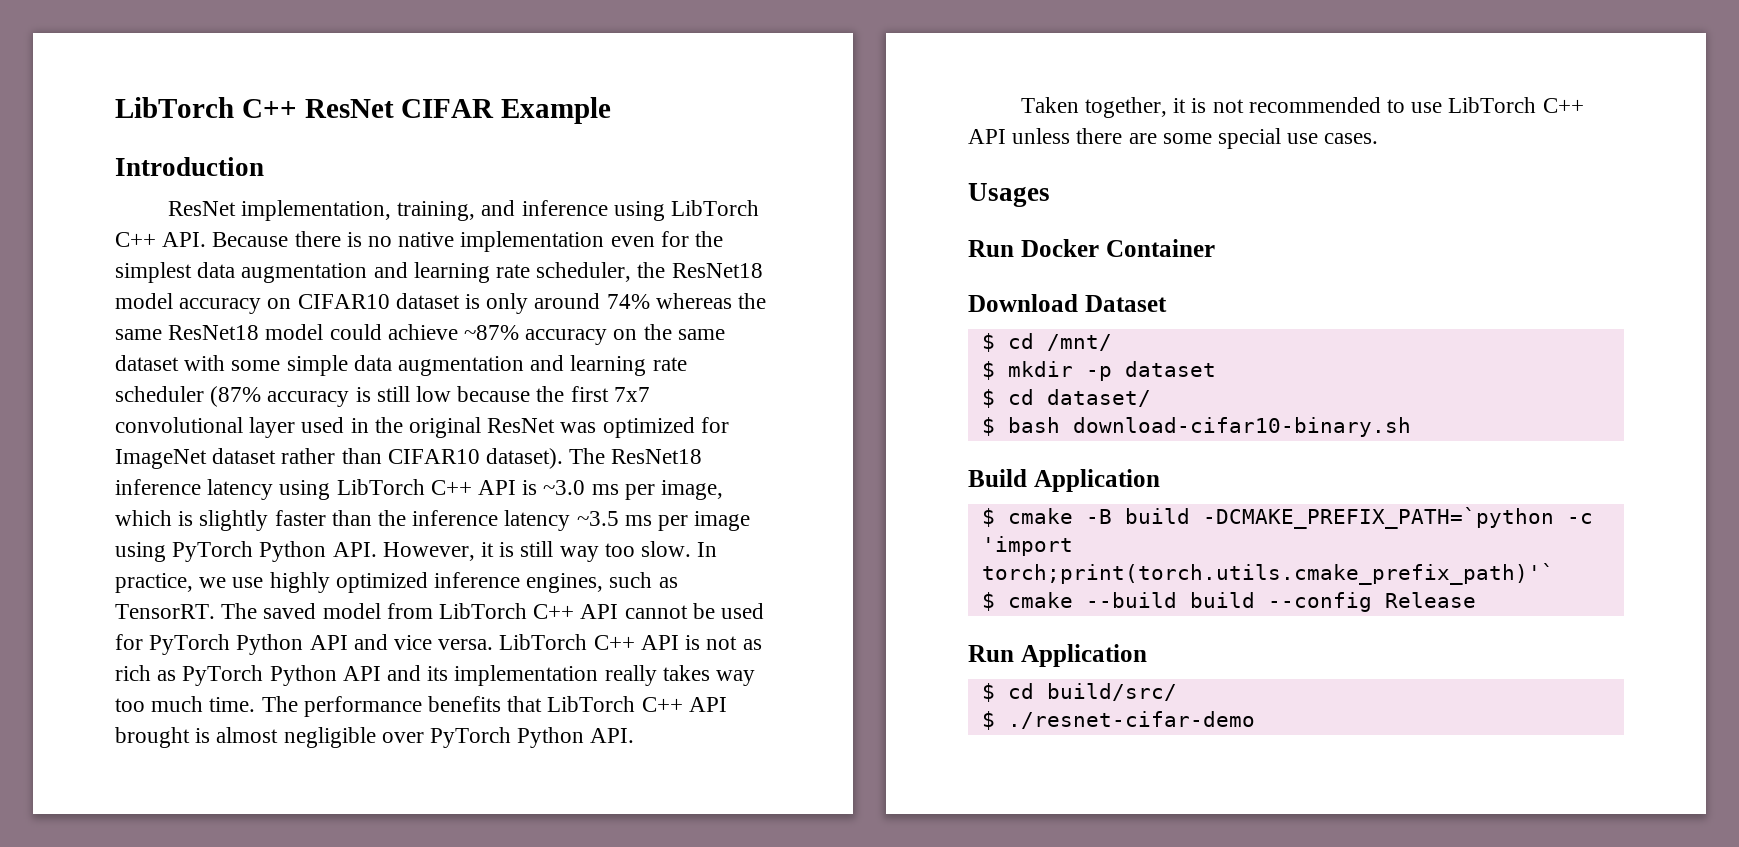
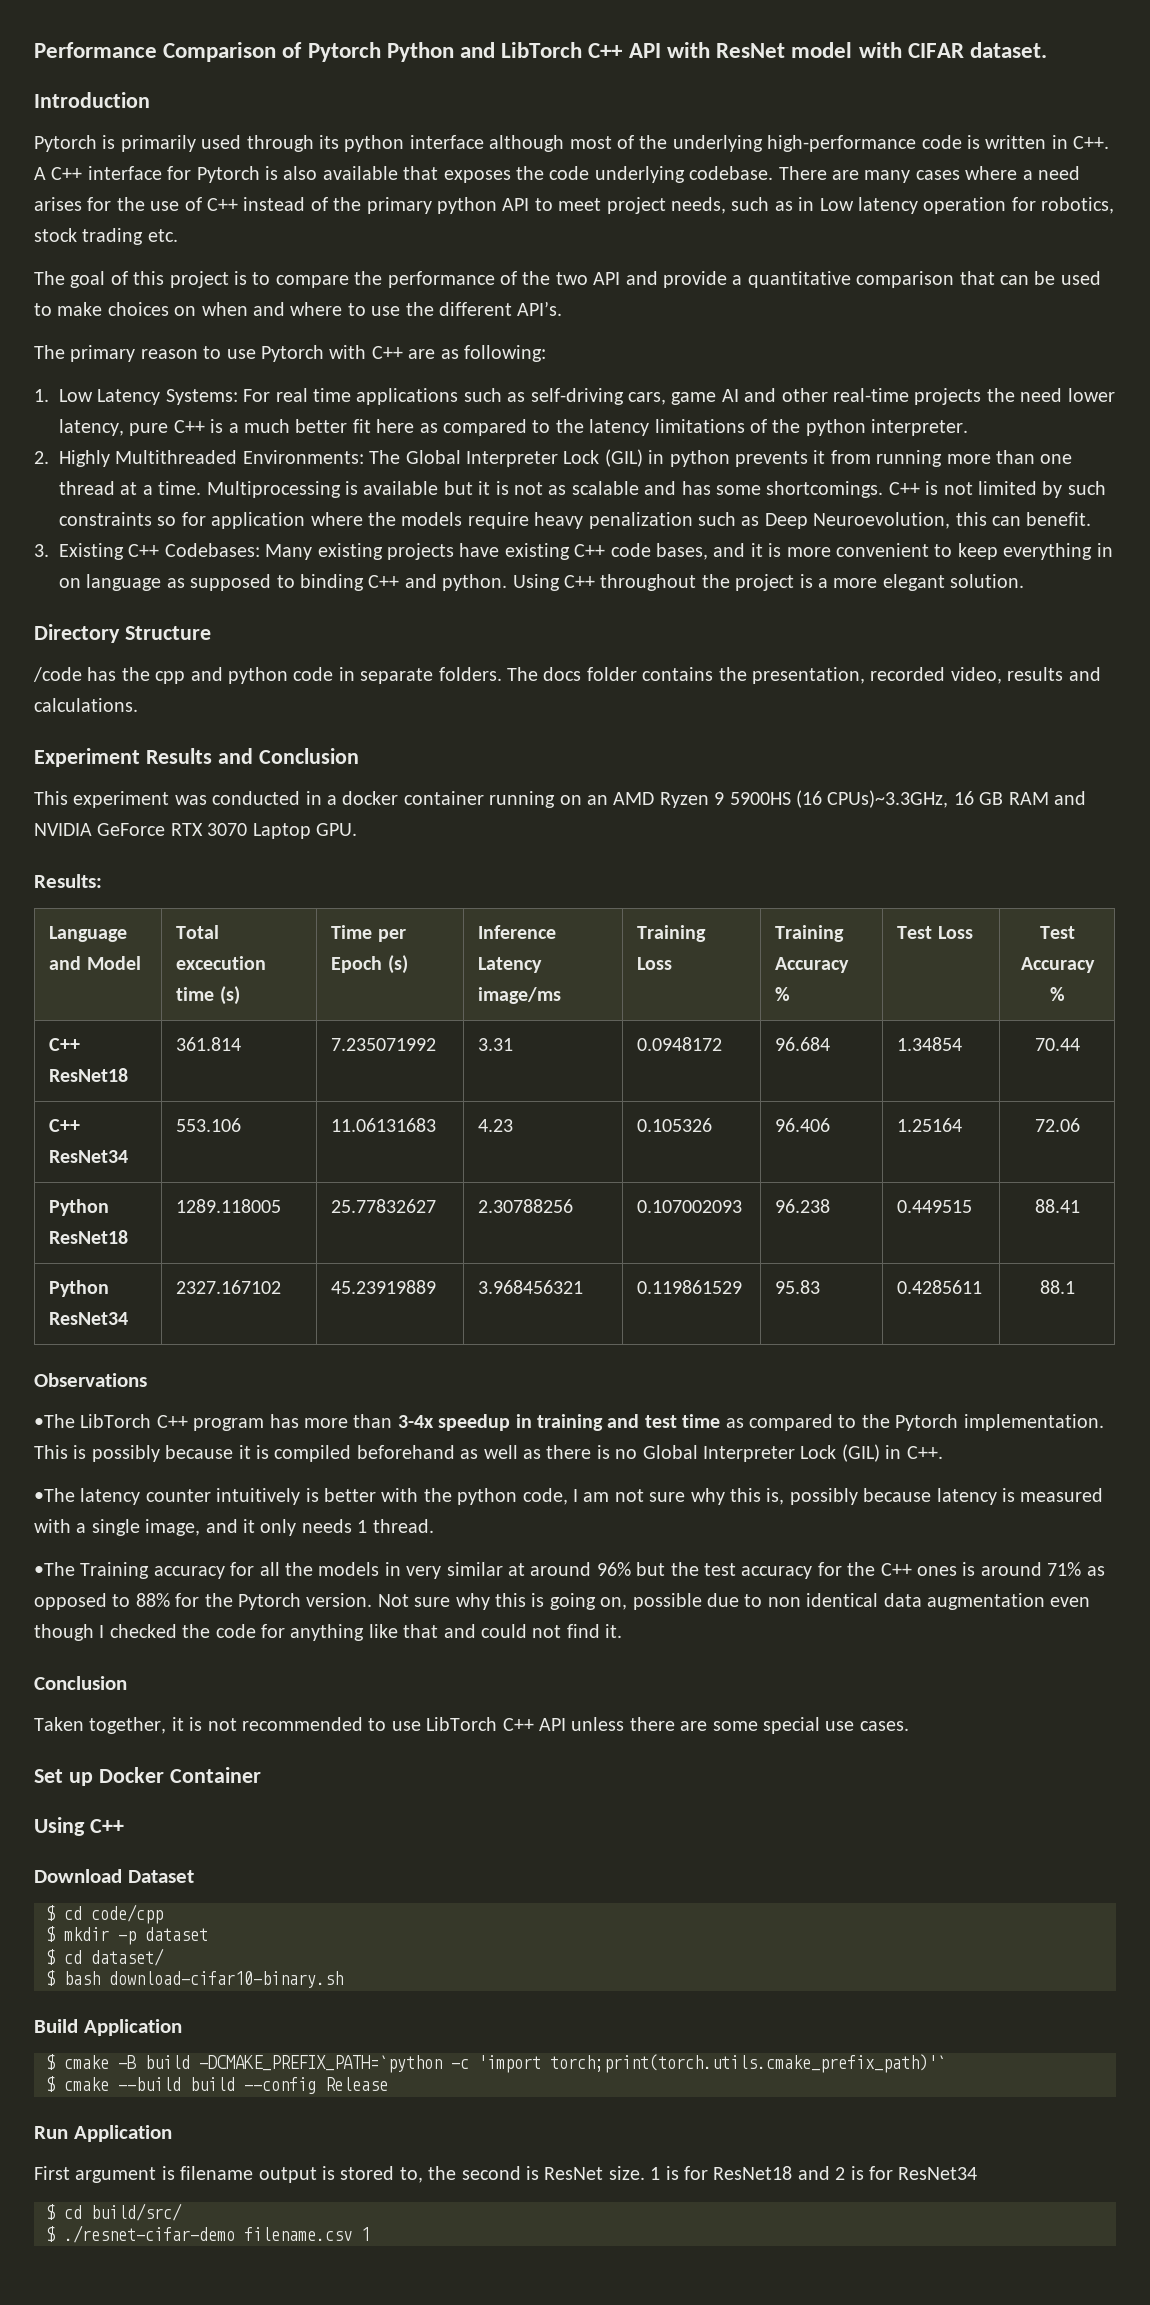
- LibTorch C++ ResNet CIFAR Example
+ Performance Comparison of Pytorch Python and LibTorch C++ API with ResNet model with CIFAR dataset.
  Introduction
- ResNet implementation, training, and inference using LibTorch C++ API. Because there is no native implementation even for the simplest data augmentation and learning rate scheduler, the ResNet18 model accuracy on CIFAR10 dataset is only around 74% whereas the same ResNet18 model could achieve ~87% accuracy on the same dataset with some simple data augmentation and learning rate scheduler (87% accuracy is still low because the first 7x7 convolutional layer used in the original ResNet was optimized for ImageNet dataset rather than CIFAR10 dataset). The ResNet18 inference latency using LibTorch C++ API is ~3.0 ms per image, which is slightly faster than the inference latency ~3.5 ms per image using PyTorch Python API. However, it is still way too slow. In practice, we use highly optimized inference engines, such as TensorRT. The saved model from LibTorch C++ API cannot be used for PyTorch Python API and vice versa. LibTorch C++ API is not as rich as PyTorch Python API and its implementation really takes way too much time. The performance benefits that LibTorch C++ API brought is almost negligible over PyTorch Python API.
+ Pytorch is primarily used through its python interface although most of the underlying high-performance code is written in C++. A C++ interface for Pytorch is also available that exposes the code underlying codebase. There are many cases where a need arises for the use of C++ instead of the primary python API to meet project needs, such as in Low latency operation for robotics, stock trading etc.
+ The goal of this project is to compare the performance of the two API and provide a quantitative comparison that can be used to make choices on when and where to use the different API’s.
+ The primary reason to use Pytorch with C++ are as following:
+ 1. Low Latency Systems: For real time applications such as self-driving cars, game AI and other real-time projects the need lower latency, pure C++ is a much better fit here as compared to the latency limitations of the python interpreter.
+ 2. Highly Multithreaded Environments: The Global Interpreter Lock (GIL) in python prevents it from running more than one thread at a time. Multiprocessing is available but it is not as scalable and has some shortcomings. C++ is not limited by such constraints so for application where the models require heavy penalization such as Deep Neuroevolution, this can benefit.
+ 3. Existing C++ Codebases: Many existing projects have existing C++ code bases, and it is more convenient to keep everything in on language as supposed to binding C++ and python. Using C++ throughout the project is a more elegant solution.
+ Directory Structure
+ /code has the cpp and python code in separate folders. The docs folder contains the presentation, recorded video, results and calculations.
+ Experiment Results and Conclusion
+ This experiment was conducted in a docker container running on an AMD Ryzen 9 5900HS (16 CPUs)~3.3GHz, 16 GB RAM and NVIDIA GeForce RTX 3070 Laptop GPU.
+ Results:
+ Language and Model | Total excecution time (s) | Time per Epoch (s) | Inference Latency image/ms | Training Loss | Training Accuracy % | Test Loss | Test Accuracy %
+ C++ ResNet18 | 361.814 | 7.235071992 | 3.31 | 0.0948172 | 96.684 | 1.34854 | 70.44
+ C++ ResNet34 | 553.106 | 11.06131683 | 4.23 | 0.105326 | 96.406 | 1.25164 | 72.06
+ Python ResNet18 | 1289.118005 | 25.77832627 | 2.30788256 | 0.107002093 | 96.238 | 0.449515 | 88.41
+ Python ResNet34 | 2327.167102 | 45.23919889 | 3.968456321 | 0.119861529 | 95.83 | 0.4285611 | 88.1
+ Observations
+ •The LibTorch C++ program has more than 3-4x speedup in training and test time as compared to the Pytorch implementation. This is possibly because it is compiled beforehand as well as there is no Global Interpreter Lock (GIL) in C++.
+ •The latency counter intuitively is better with the python code, I am not sure why this is, possibly because latency is measured with a single image, and it only needs 1 thread.
+ •The Training accuracy for all the models in very similar at around 96% but the test accuracy for the C++ ones is around 71% as opposed to 88% for the Pytorch version. Not sure why this is going on, possible due to non identical data augmentation even though I checked the code for anything like that and could not find it.
+ Conclusion
- Usages
- Run Docker Container
+ Set up Docker Container
+ Using C++
- $ cd /mnt/
+ $ cd code/cpp
+ First argument is filename output is stored to, the second is ResNet size. 1 is for ResNet18 and 2 is for ResNet34
- $ ./resnet-cifar-demo
+ $ ./resnet-cifar-demo filename.csv 1

